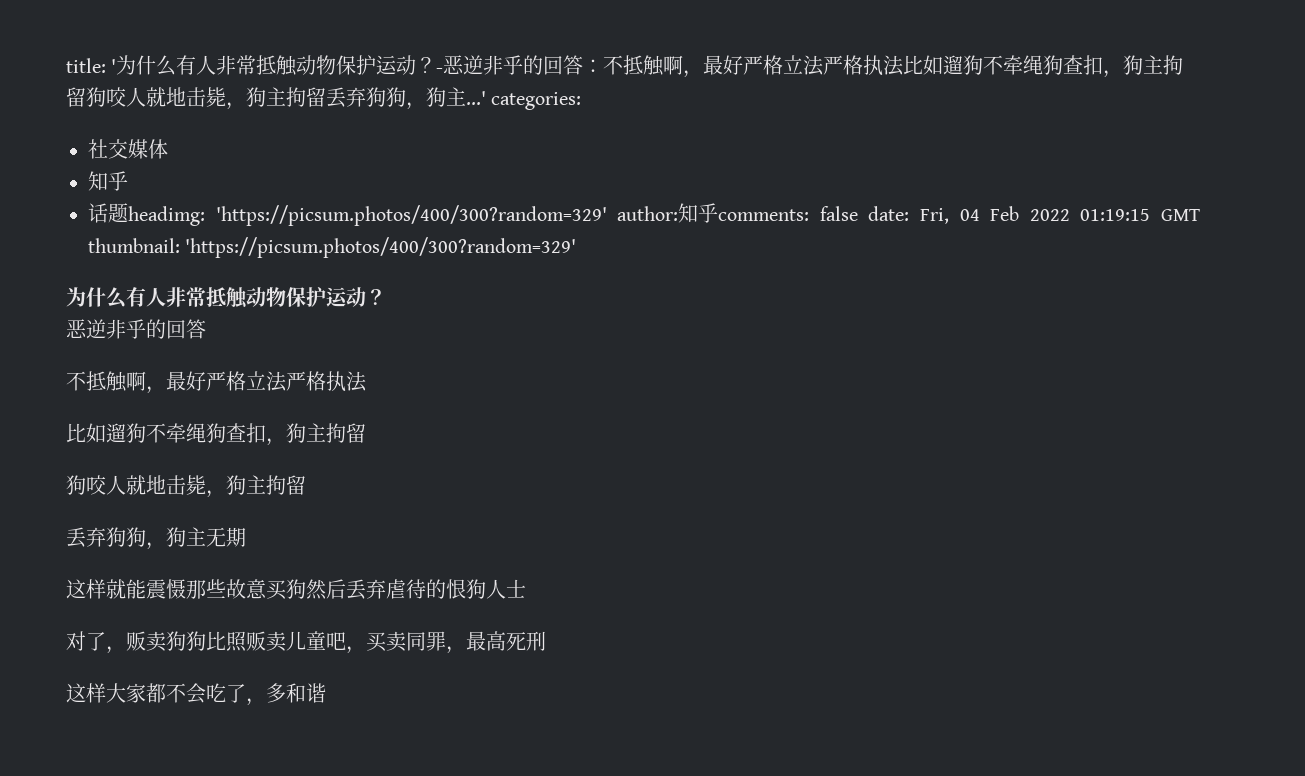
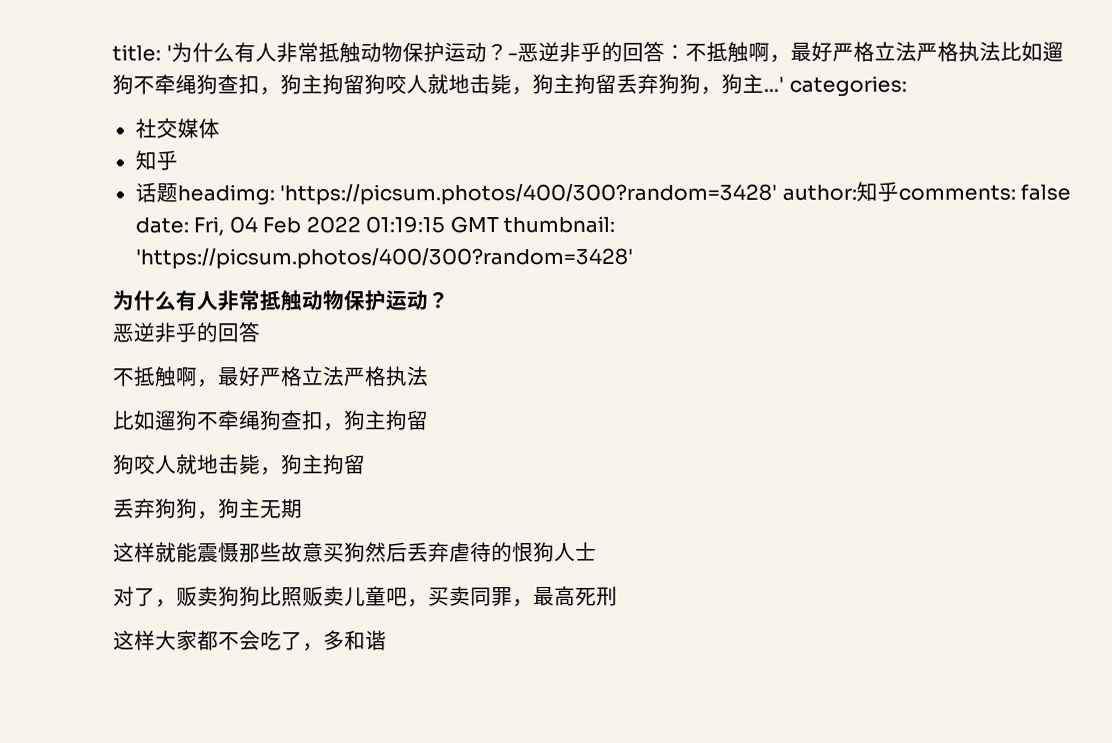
- 话题headimg: 'https://picsum.photos/400/300?random=329' author:知乎comments: false date: Fri, 04 Feb 2022 01:19:15 GMT thumbnail: 'https://picsum.photos/400/300?random=329'
+ 话题headimg: 'https://picsum.photos/400/300?random=3428' author:知乎comments: false date: Fri, 04 Feb 2022 01:19:15 GMT thumbnail: 'https://picsum.photos/400/300?random=3428'

